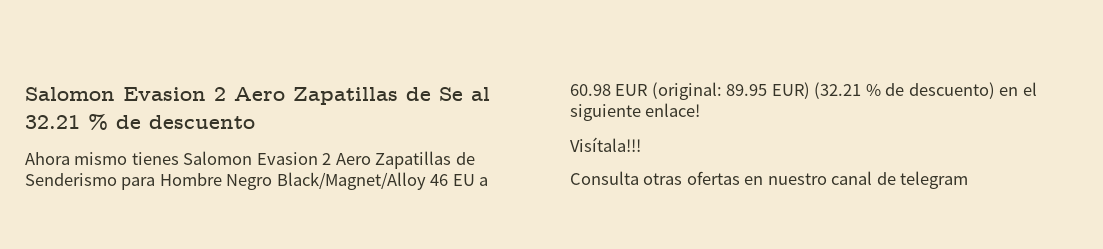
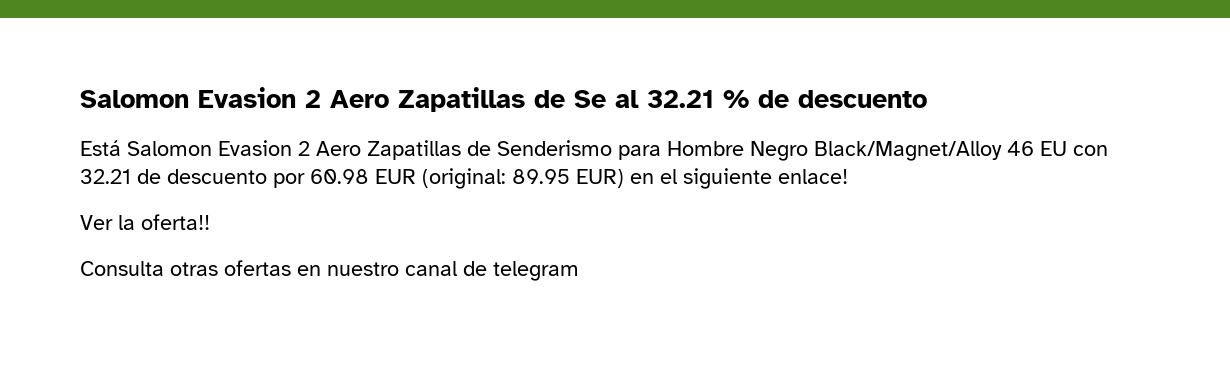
- Ahora mismo tienes Salomon Evasion 2 Aero Zapatillas de Senderismo para Hombre Negro Black/Magnet/Alloy 46 EU a 60.98 EUR (original: 89.95 EUR) (32.21 % de descuento) en el siguiente enlace!
+ Está Salomon Evasion 2 Aero Zapatillas de Senderismo para Hombre Negro Black/Magnet/Alloy 46 EU con 32.21 de descuento por 60.98 EUR (original: 89.95 EUR) en el siguiente enlace!
- Visítala!!!
+ Ver la oferta!!

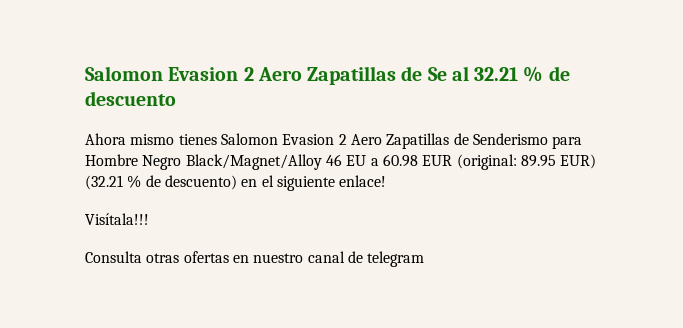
- Está Salomon Evasion 2 Aero Zapatillas de Senderismo para Hombre Negro Black/Magnet/Alloy 46 EU con 32.21 de descuento por 60.98 EUR (original: 89.95 EUR) en el siguiente enlace!
+ Ahora mismo tienes Salomon Evasion 2 Aero Zapatillas de Senderismo para Hombre Negro Black/Magnet/Alloy 46 EU a 60.98 EUR (original: 89.95 EUR) (32.21 % de descuento) en el siguiente enlace!
- Ver la oferta!!
+ Visítala!!!

